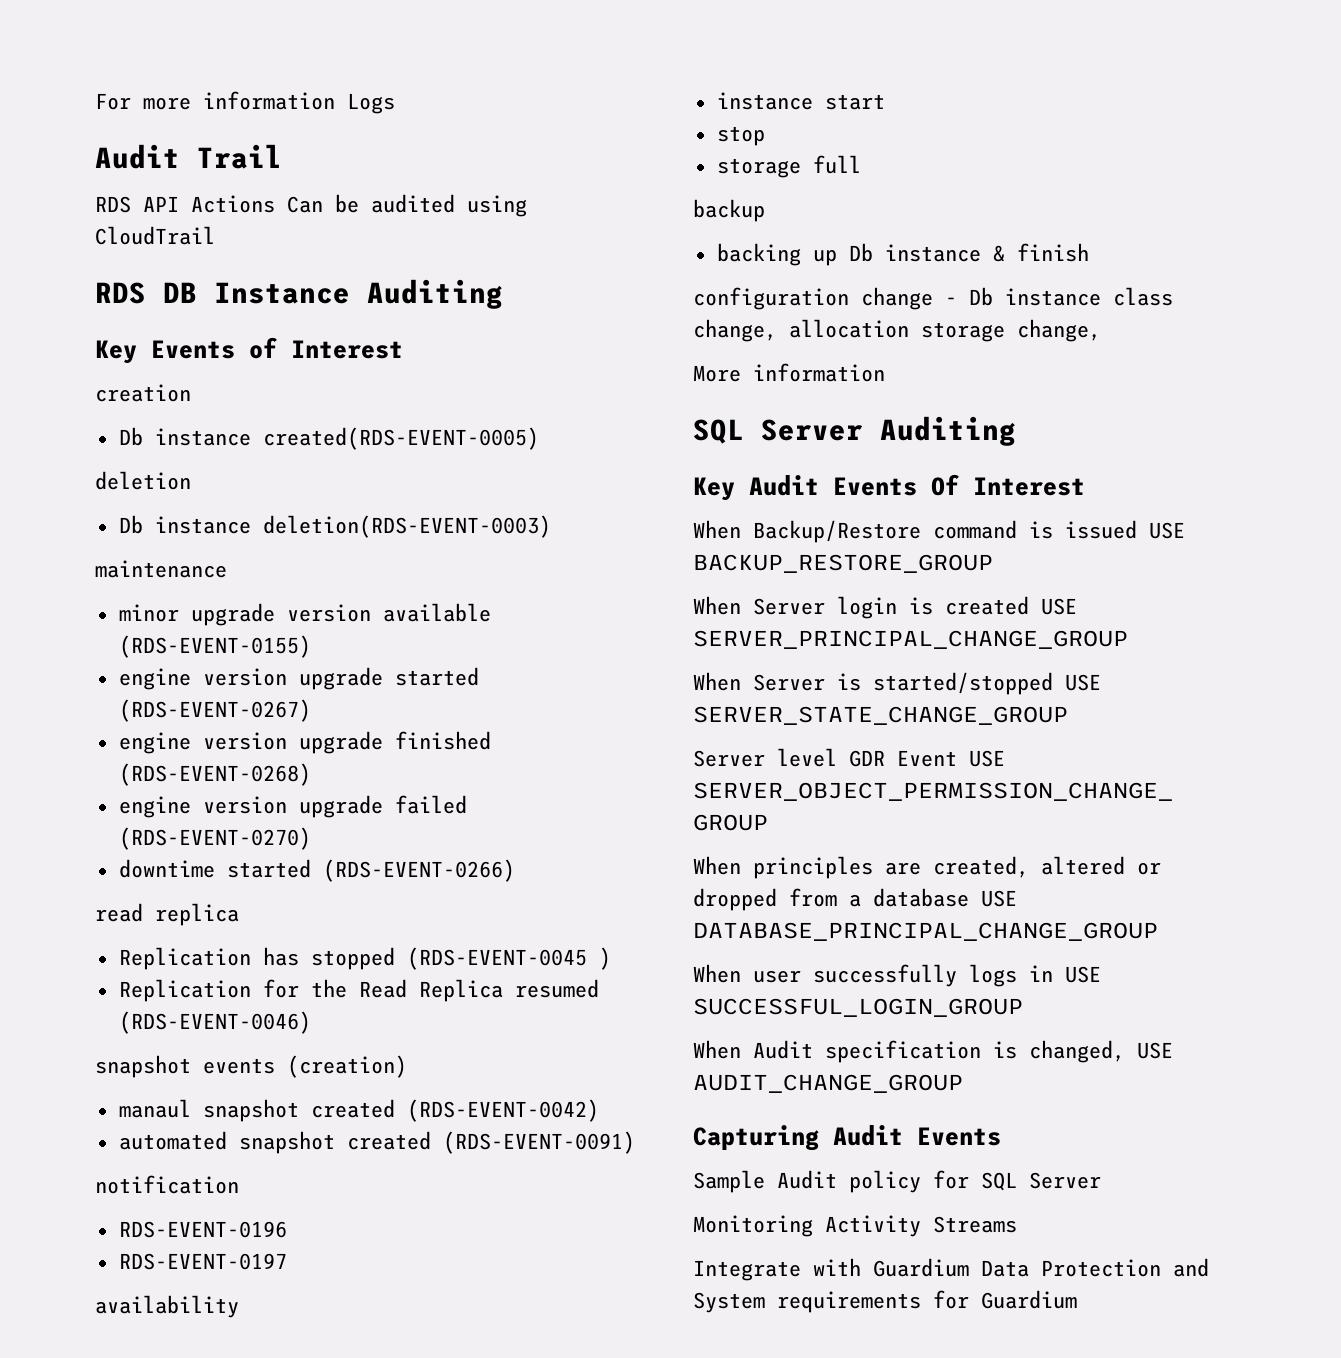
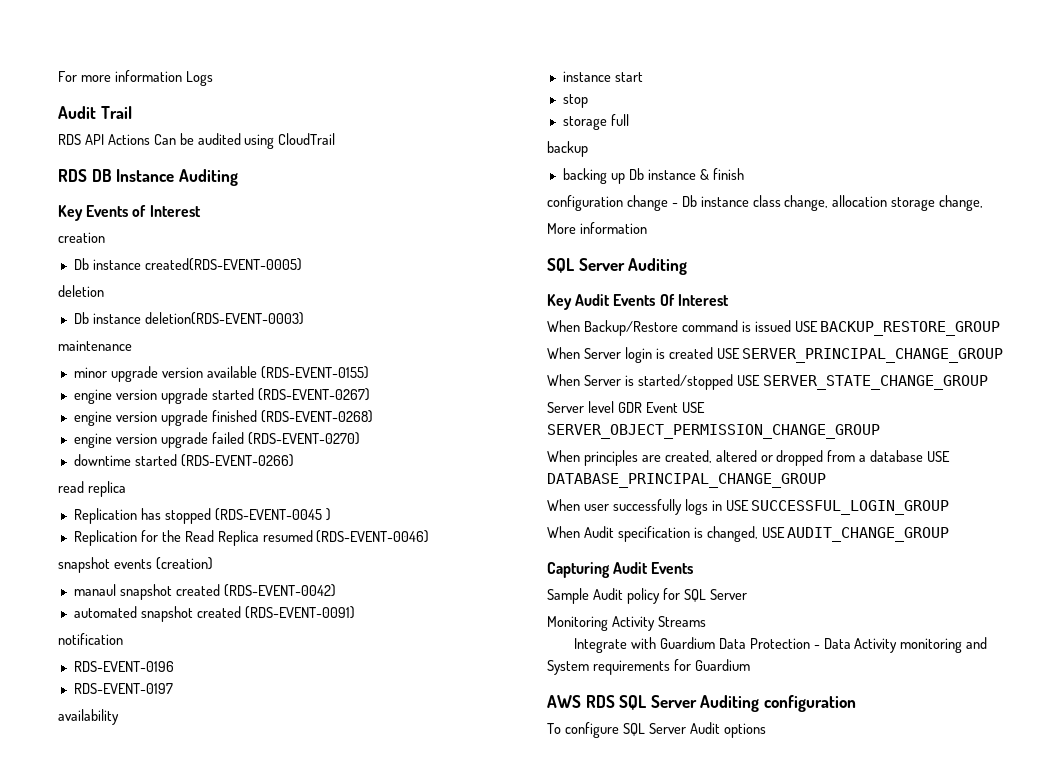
- Integrate with Guardium Data Protection and System requirements for Guardium
+ Integrate with Guardium Data Protection - Data Activity monitoring and System requirements for Guardium
+ AWS RDS SQL Server Auditing configuration
+ To configure SQL Server Audit options

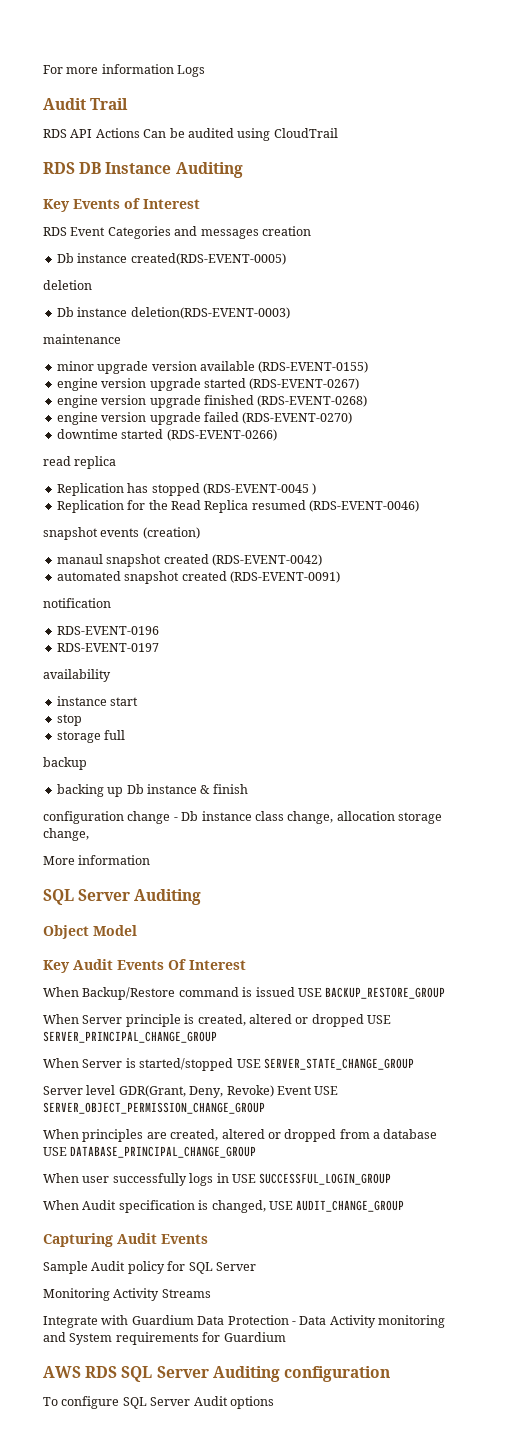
- creation
+ RDS Event Categories and messages creation
+ Object Model
- When Server login is created USE SERVER_PRINCIPAL_CHANGE_GROUP
+ When Server principle is created, altered or dropped USE SERVER_PRINCIPAL_CHANGE_GROUP
- Server level GDR Event USE SERVER_OBJECT_PERMISSION_CHANGE_GROUP
+ Server level GDR(Grant, Deny, Revoke) Event USE SERVER_OBJECT_PERMISSION_CHANGE_GROUP

